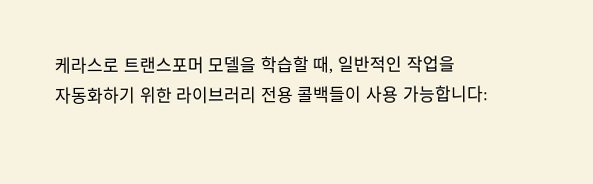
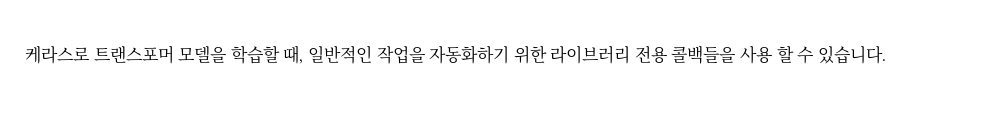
- 케라스로 트랜스포머 모델을 학습할 때, 일반적인 작업을 자동화하기 위한 라이브러리 전용 콜백들이 사용 가능합니다:
+ 케라스로 트랜스포머 모델을 학습할 때, 일반적인 작업을 자동화하기 위한 라이브러리 전용 콜백들을 사용 할 수 있습니다.

